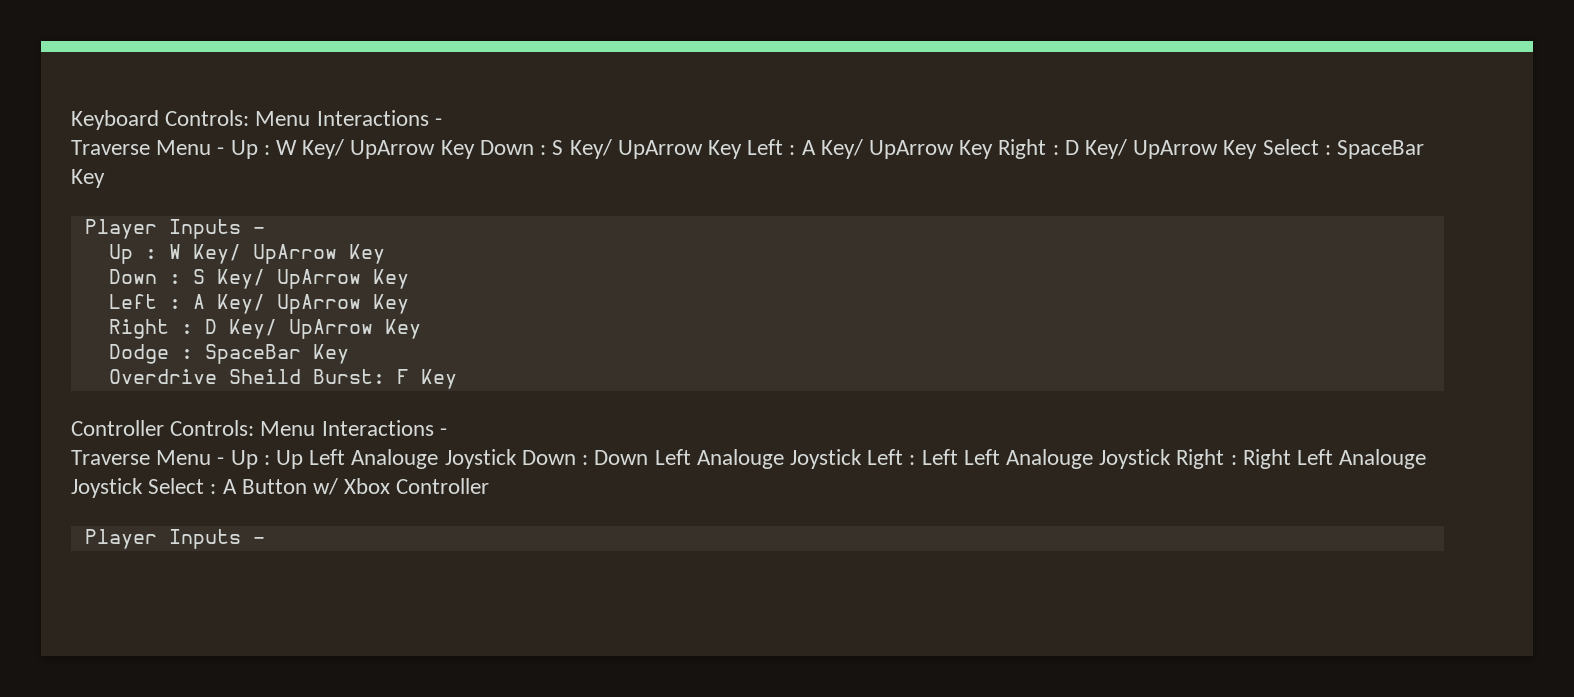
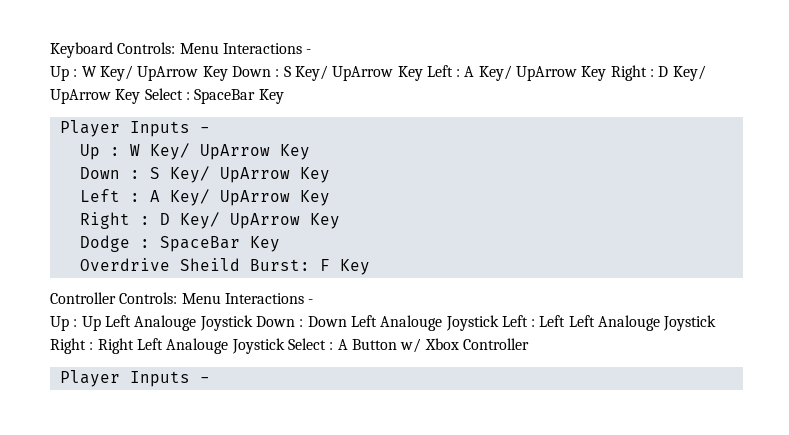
- Traverse Menu - Up : W Key/ UpArrow Key Down : S Key/ UpArrow Key Left : A Key/ UpArrow Key Right : D Key/ UpArrow Key Select : SpaceBar Key
+ Up : W Key/ UpArrow Key Down : S Key/ UpArrow Key Left : A Key/ UpArrow Key Right : D Key/ UpArrow Key Select : SpaceBar Key
- Traverse Menu - Up : Up Left Analouge Joystick Down : Down Left Analouge Joystick Left : Left Left Analouge Joystick Right : Right Left Analouge Joystick Select : A Button w/ Xbox Controller
+ Up : Up Left Analouge Joystick Down : Down Left Analouge Joystick Left : Left Left Analouge Joystick Right : Right Left Analouge Joystick Select : A Button w/ Xbox Controller

